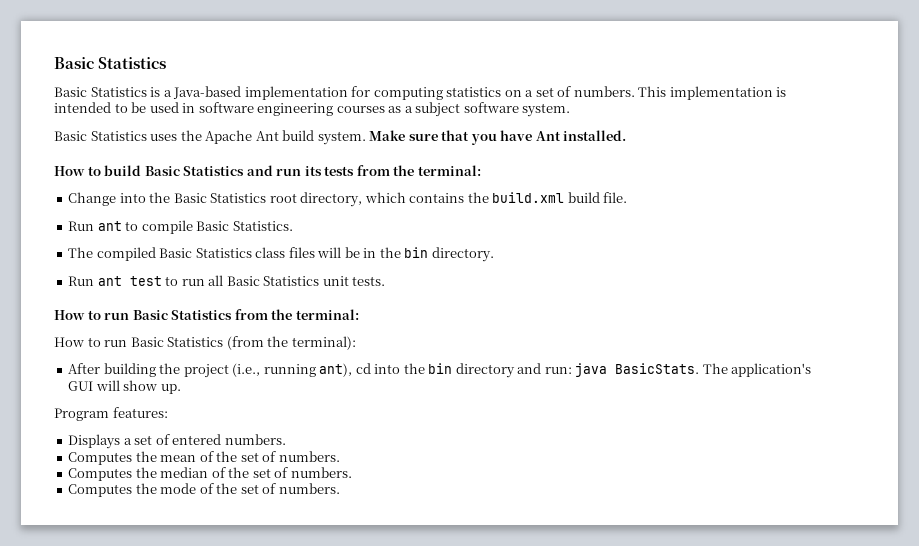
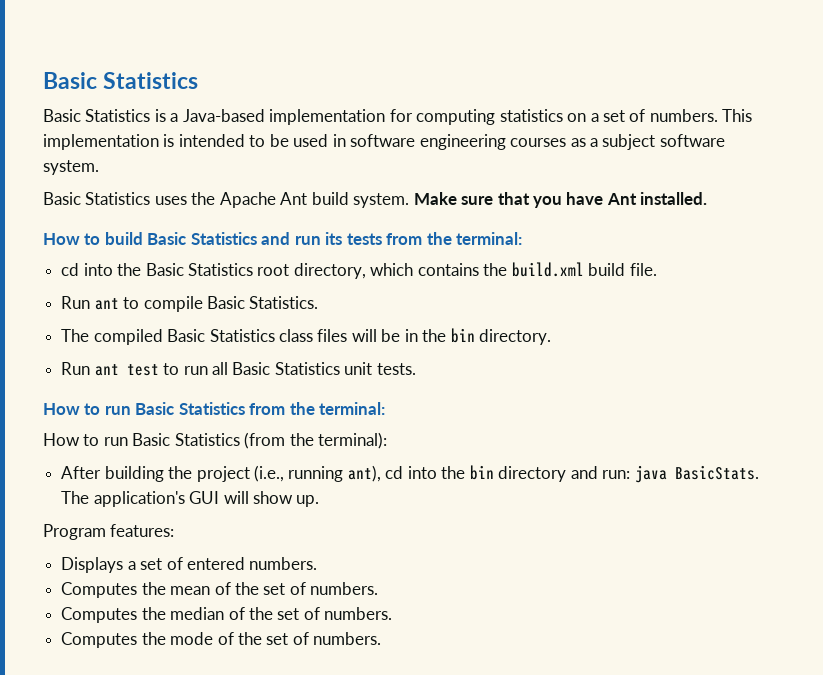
- Change into the Basic Statistics root directory, which contains the build.xml build file.
+ cd into the Basic Statistics root directory, which contains the build.xml build file.

